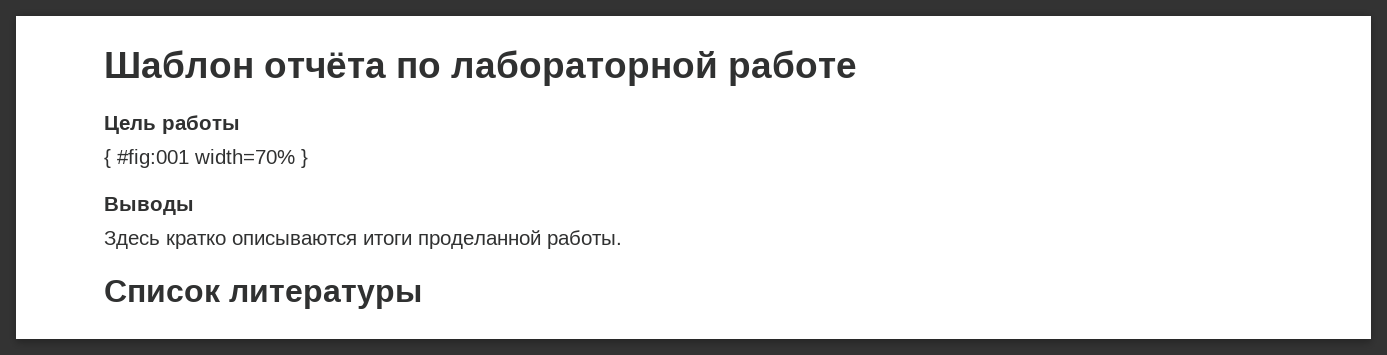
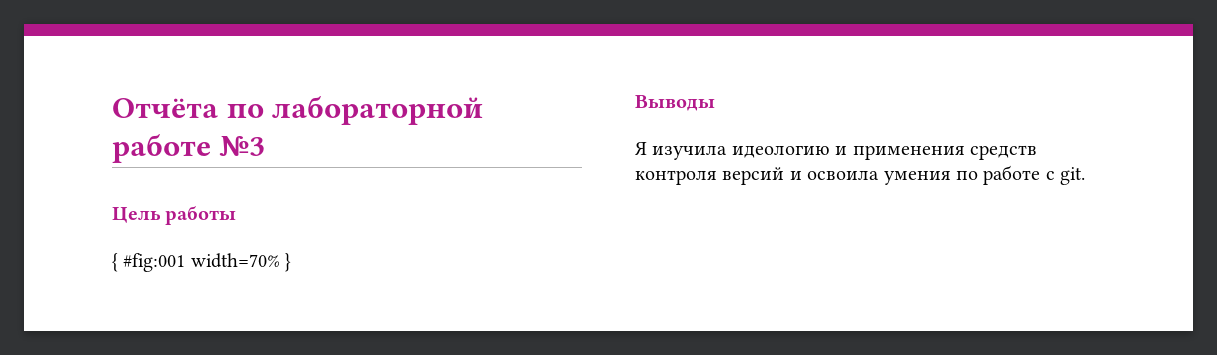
- Шаблон отчёта по лабораторной работе
+ Отчёта по лабораторной работе №3
- Здесь кратко описываются итоги проделанной работы.
- Список литературы
+ Я изучила идеологию и применения средств контроля версий и освоила умения по работе с git.

